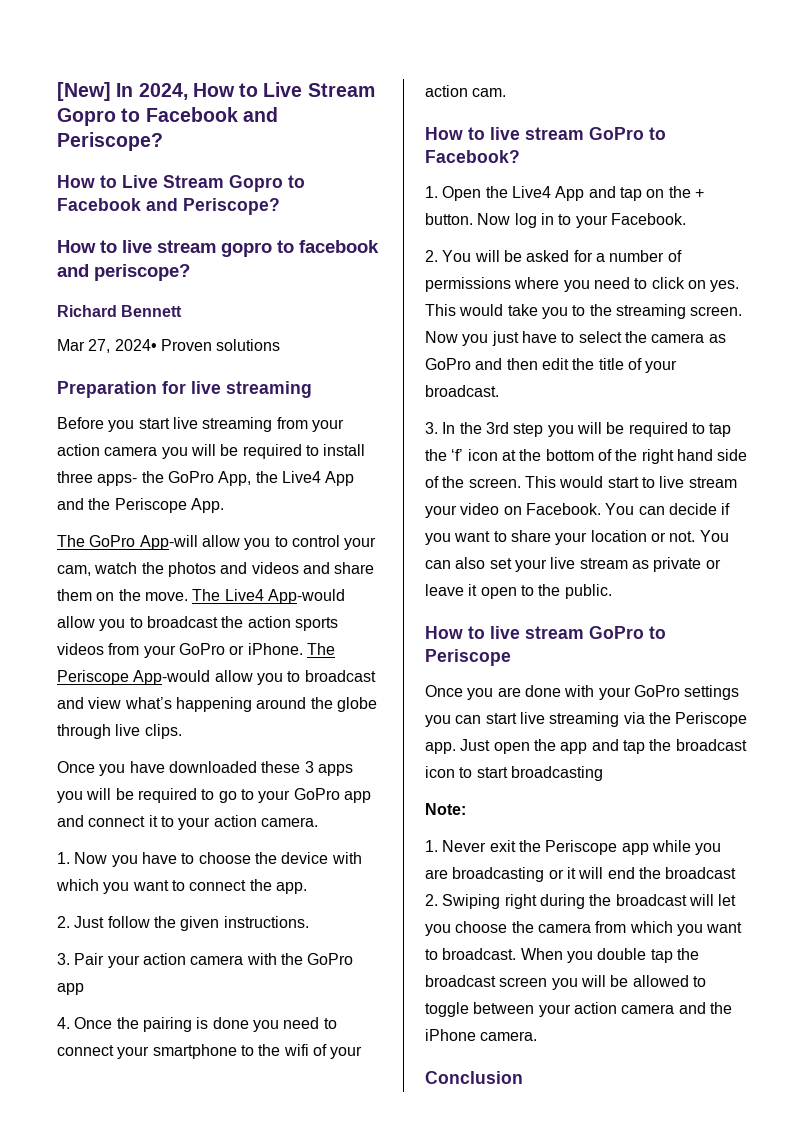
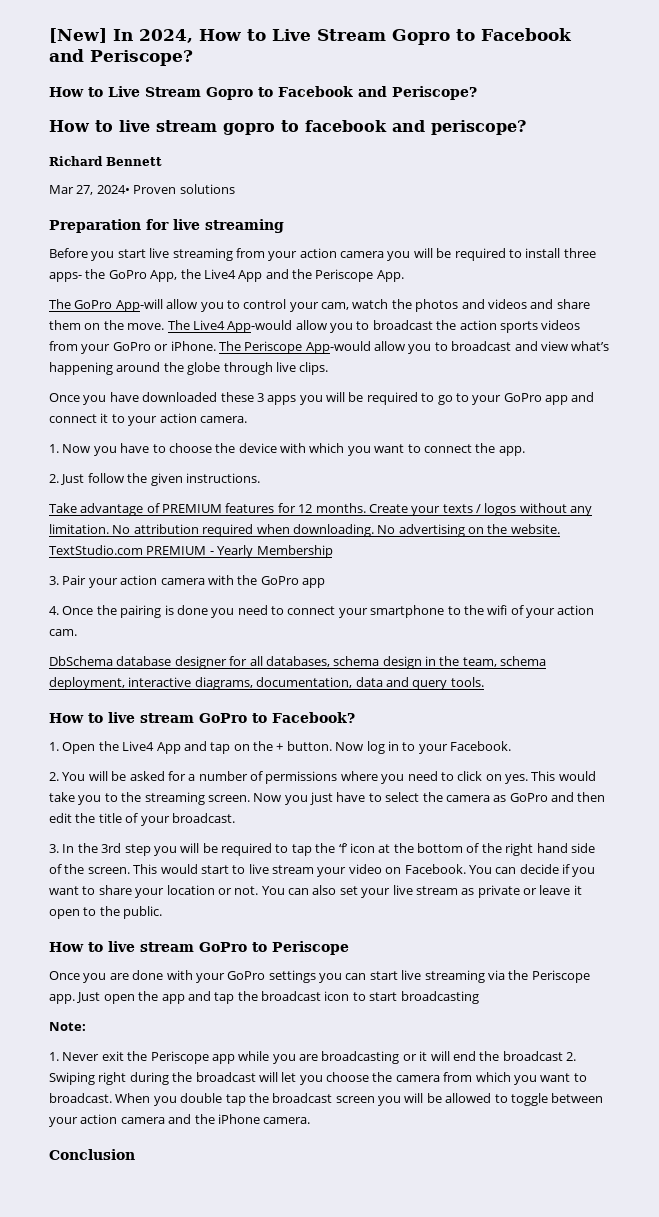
+ Take advantage of PREMIUM features for 12 months. Create your texts / logos without any limitation. No attribution required when downloading. No advertising on the website. TextStudio.com PREMIUM - Yearly Membership
+ DbSchema database designer for all databases, schema design in the team, schema deployment, interactive diagrams, documentation, data and query tools.

